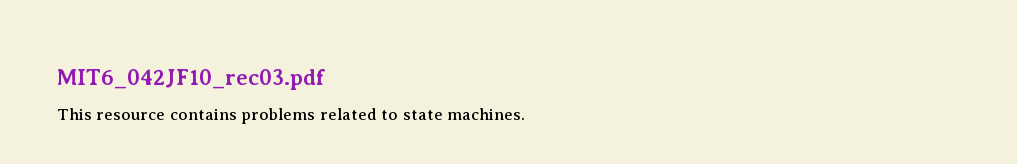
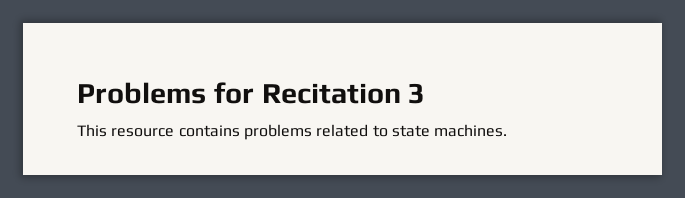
- MIT6_042JF10_rec03.pdf
+ Problems for Recitation 3

